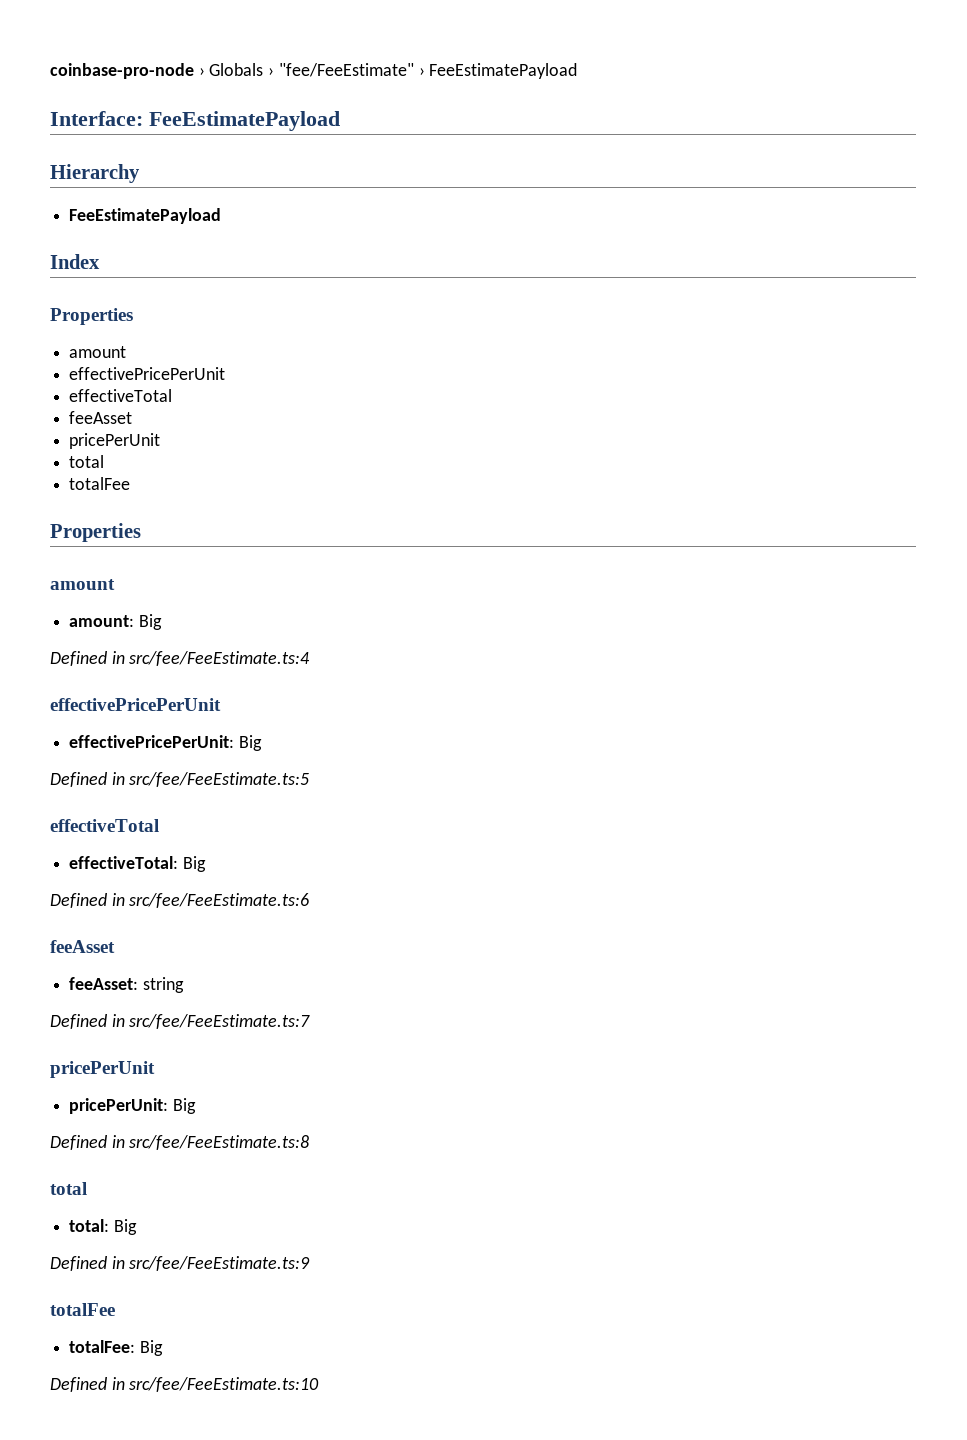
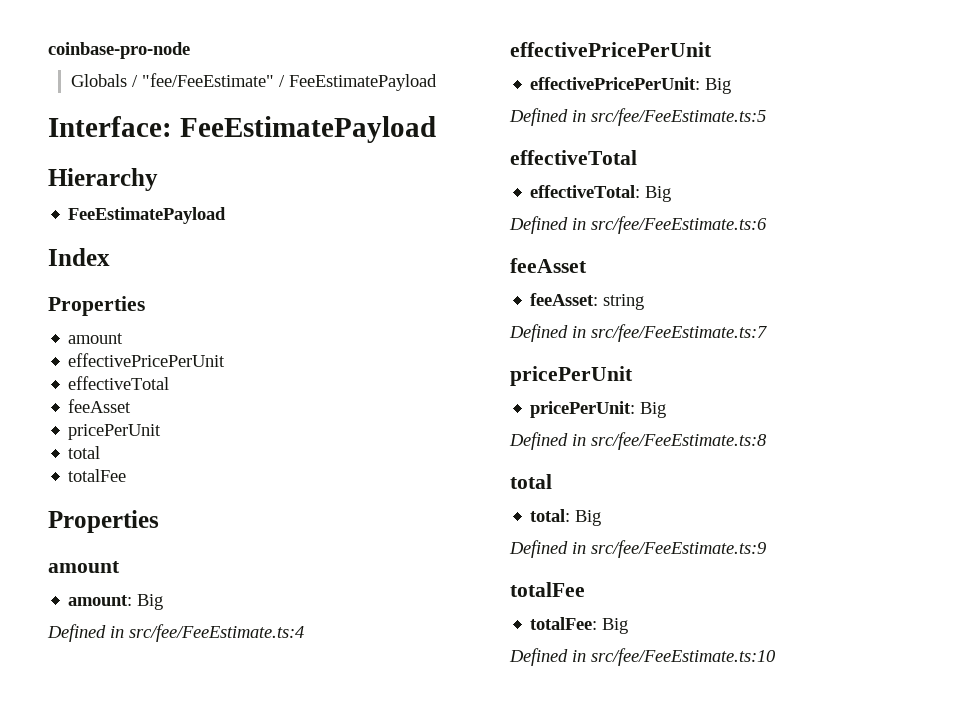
- coinbase-pro-node › Globals › "fee/FeeEstimate" › FeeEstimatePayload
+ coinbase-pro-node
+ Globals / "fee/FeeEstimate" / FeeEstimatePayload

